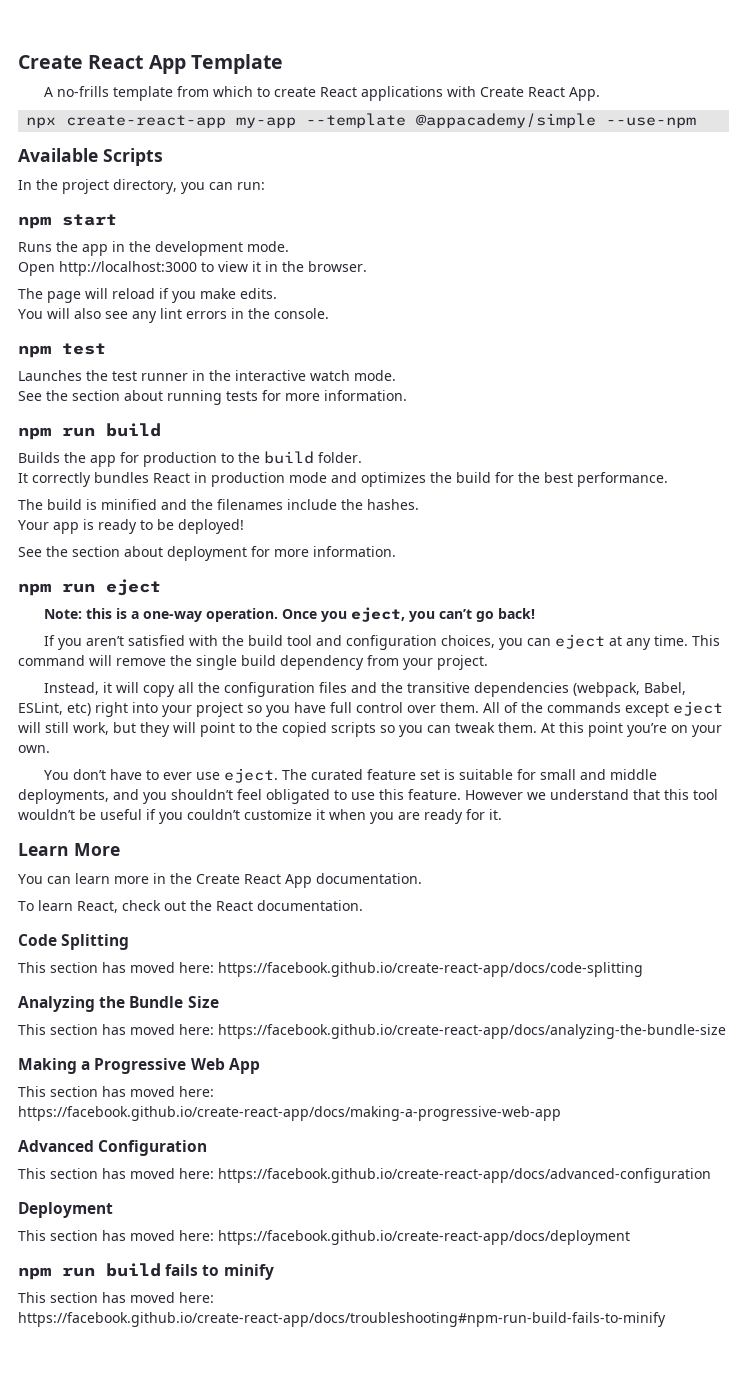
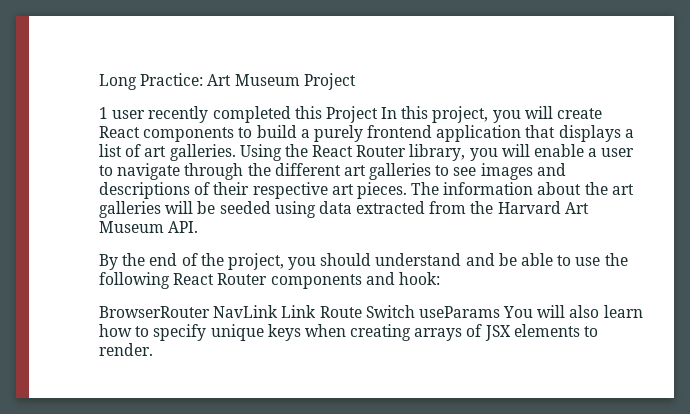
- Create React App Template
- A no-frills template from which to create React applications with Create React App.
- npx create-react-app my-app --template @appacademy/simple --use-npm
- Available Scripts
- In the project directory, you can run:
- npm start
- Runs the app in the development mode.
- Open http://localhost:3000 to view it in the browser.
- The page will reload if you make edits.
- You will also see any lint errors in the console.
- npm test
- Launches the test runner in the interactive watch mode.
- See the section about running tests for more information.
- npm run build
- Builds the app for production to the build folder.
- It correctly bundles React in production mode and optimizes the build for the best performance.
- The build is minified and the filenames include the hashes.
- Your app is ready to be deployed!
- See the section about deployment for more information.
- npm run eject
- Note: this is a one-way operation. Once you eject, you can’t go back!
- If you aren’t satisfied with the build tool and configuration choices, you can eject at any time. This command will remove the single build dependency from your project.
- Instead, it will copy all the configuration files and the transitive dependencies (webpack, Babel, ESLint, etc) right into your project so you have full control over them. All of the commands except eject will still work, but they will point to the copied scripts so you can tweak them. At this point you’re on your own.
- You don’t have to ever use eject. The curated feature set is suitable for small and middle deployments, and you shouldn’t feel obligated to use this feature. However we understand that this tool wouldn’t be useful if you couldn’t customize it when you are ready for it.
- Learn More
- You can learn more in the Create React App documentation.
- To learn React, check out the React documentation.
- Code Splitting
- This section has moved here: https://facebook.github.io/create-react-app/docs/code-splitting
- Analyzing the Bundle Size
- This section has moved here: https://facebook.github.io/create-react-app/docs/analyzing-the-bundle-size
- Making a Progressive Web App
- This section has moved here: https://facebook.github.io/create-react-app/docs/making-a-progressive-web-app
- Advanced Configuration
- This section has moved here: https://facebook.github.io/create-react-app/docs/advanced-configuration
- Deployment
- This section has moved here: https://facebook.github.io/create-react-app/docs/deployment
- npm run build fails to minify
- This section has moved here: https://facebook.github.io/create-react-app/docs/troubleshooting#npm-run-build-fails-to-minify
+ Long Practice: Art Museum Project
+ 1 user recently completed this Project In this project, you will create React components to build a purely frontend application that displays a list of art galleries. Using the React Router library, you will enable a user to navigate through the different art galleries to see images and descriptions of their respective art pieces. The information about the art galleries will be seeded using data extracted from the Harvard Art Museum API.
+ By the end of the project, you should understand and be able to use the following React Router components and hook:
+ BrowserRouter NavLink Link Route Switch useParams You will also learn how to specify unique keys when creating arrays of JSX elements to render.

